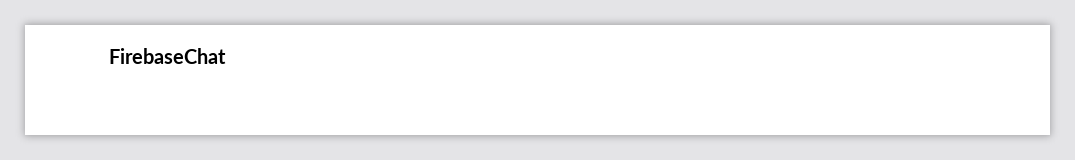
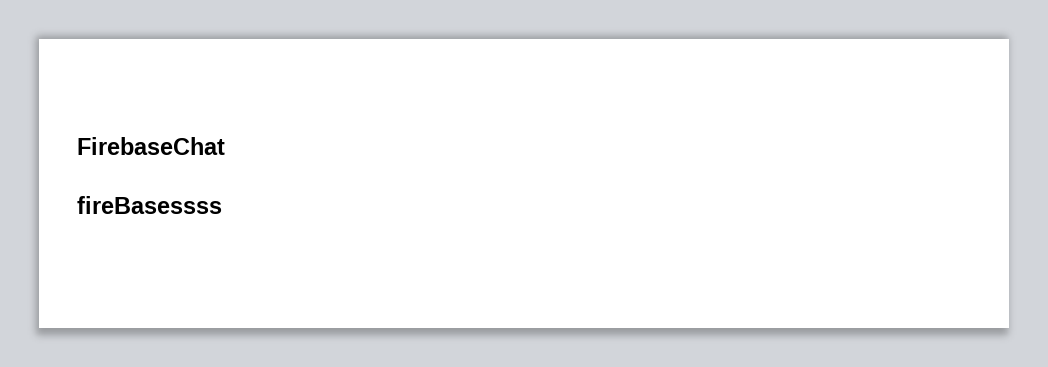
+ fireBasessss

